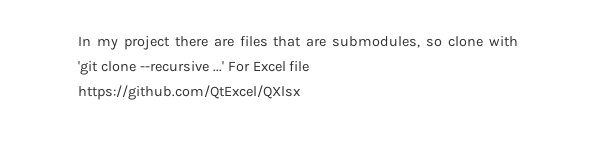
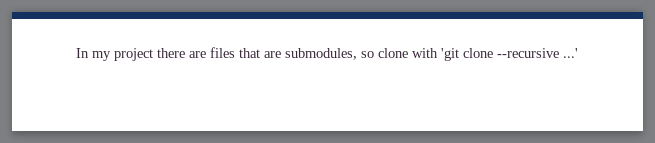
- For Excel file https://github.com/QtExcel/QXlsx

